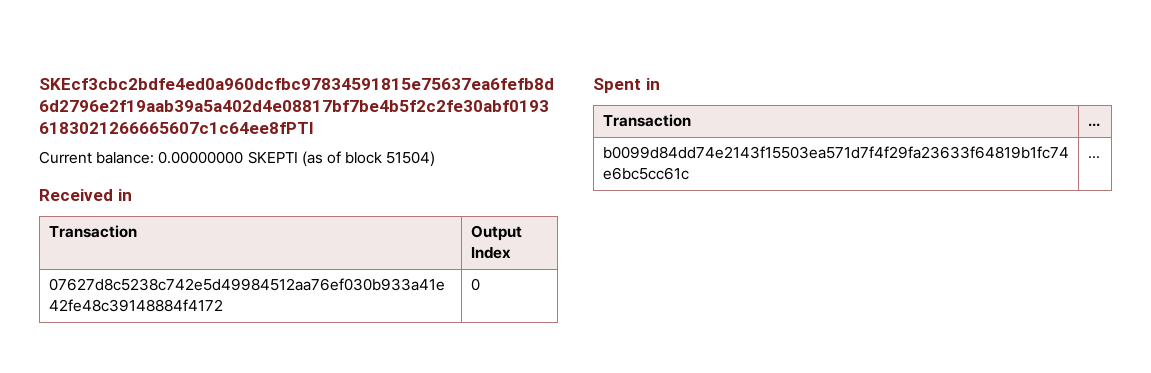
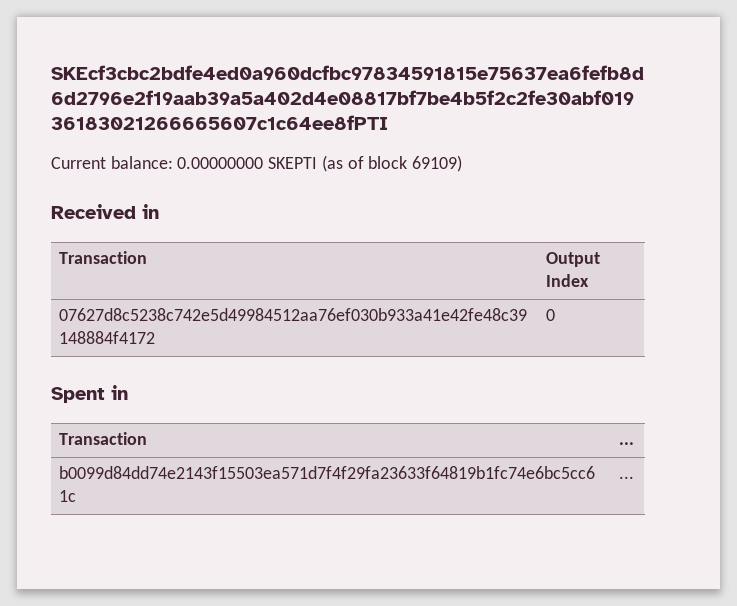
- Current balance: 0.00000000 SKEPTI (as of block 51504)
+ Current balance: 0.00000000 SKEPTI (as of block 69109)

